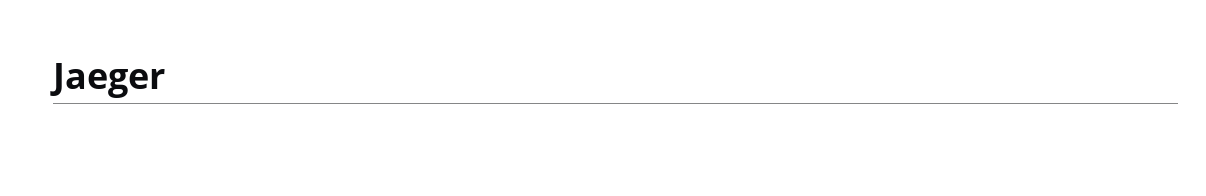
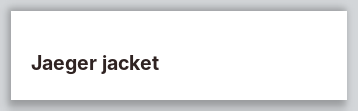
- Jaeger
+ Jaeger jacket

